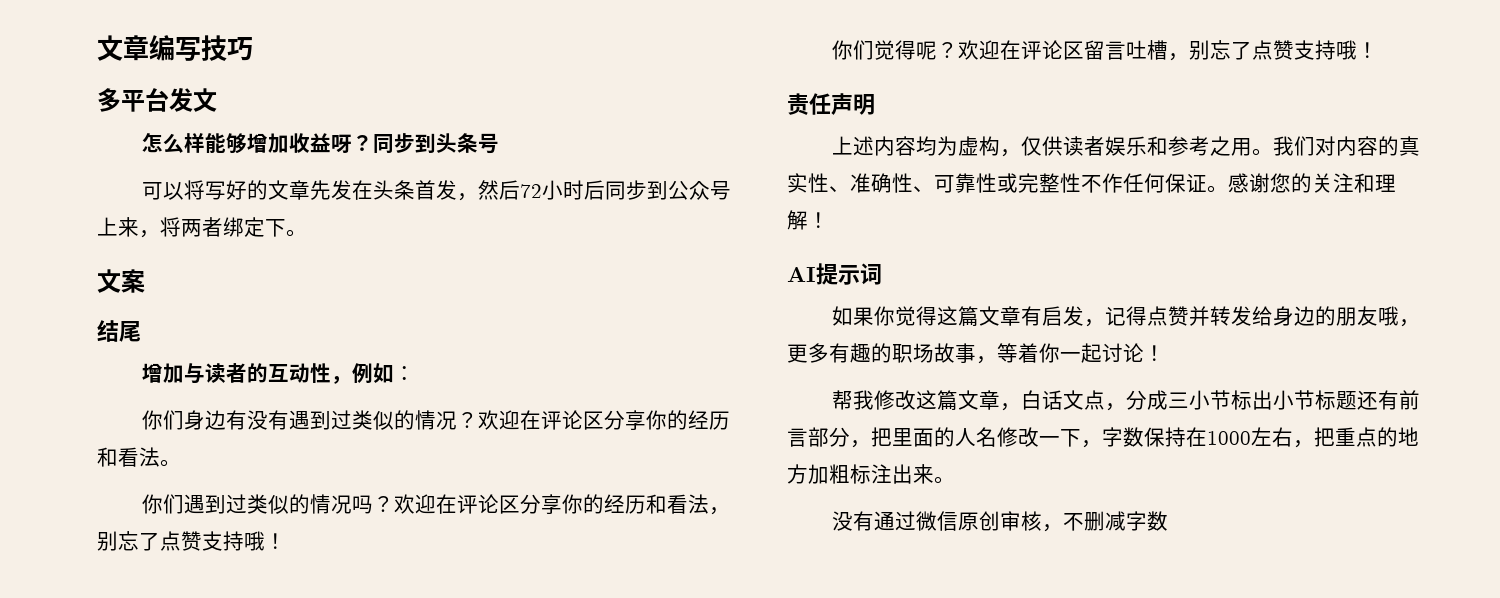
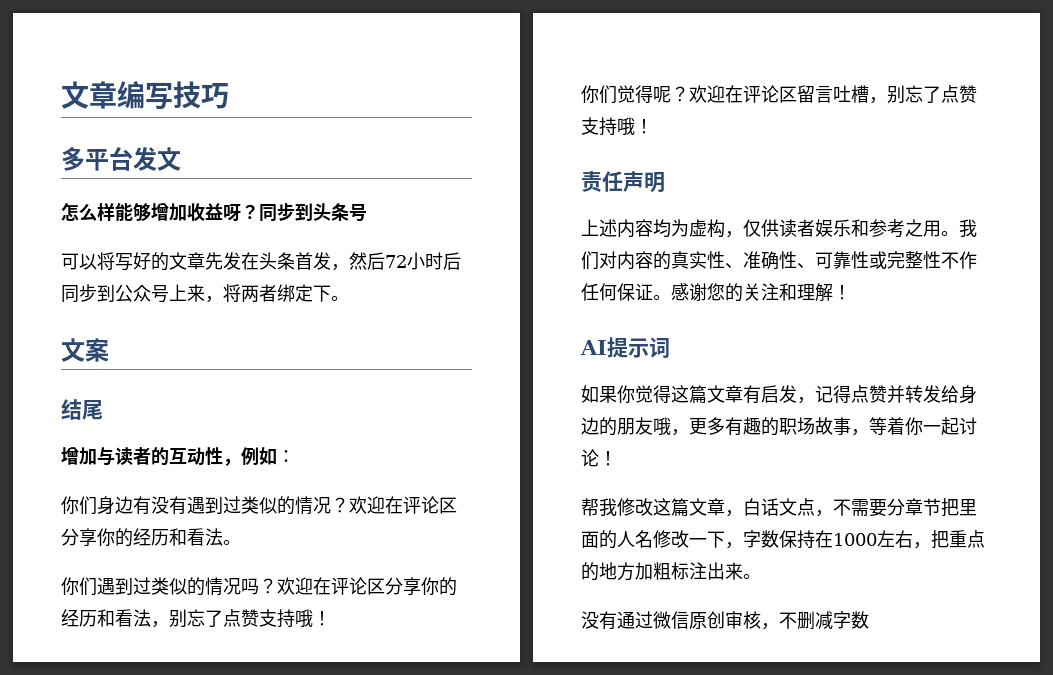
- 帮我修改这篇文章，白话文点，分成三小节标出小节标题还有前言部分，把里面的人名修改一下，字数保持在1000左右，把重点的地方加粗标注出来。
+ 帮我修改这篇文章，白话文点，不需要分章节把里面的人名修改一下，字数保持在1000左右，把重点的地方加粗标注出来。

